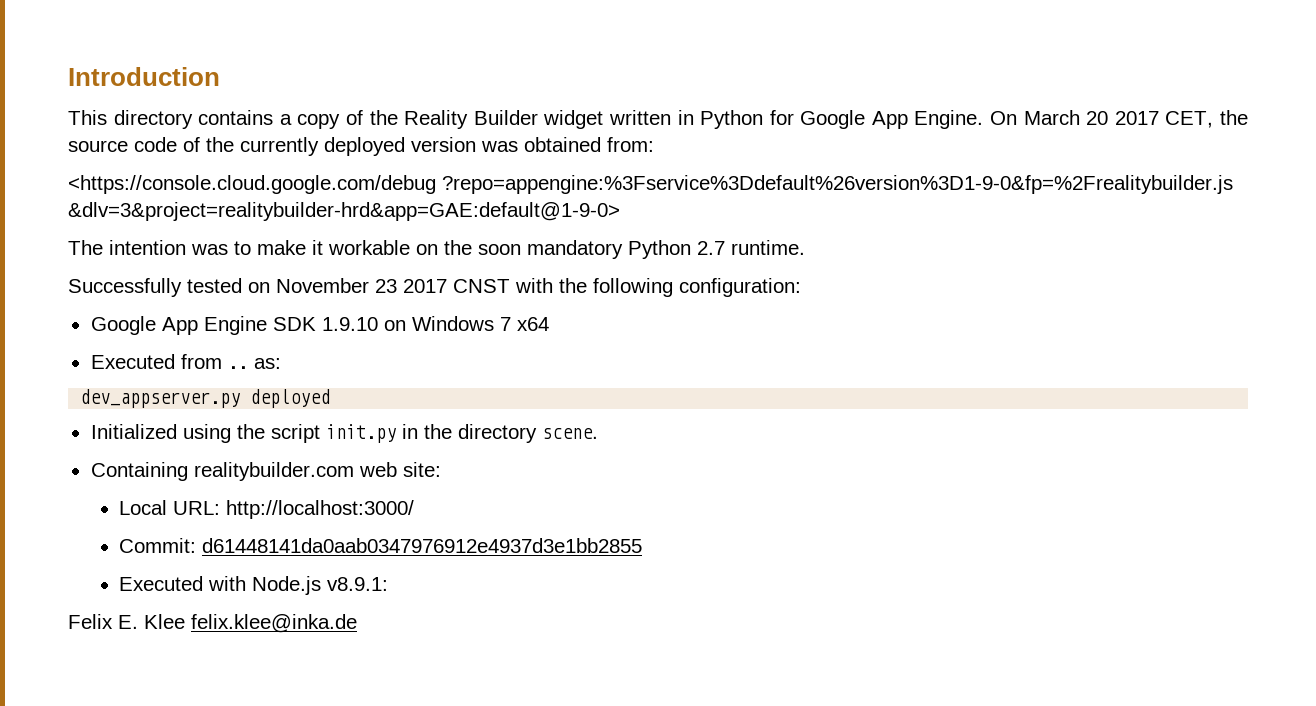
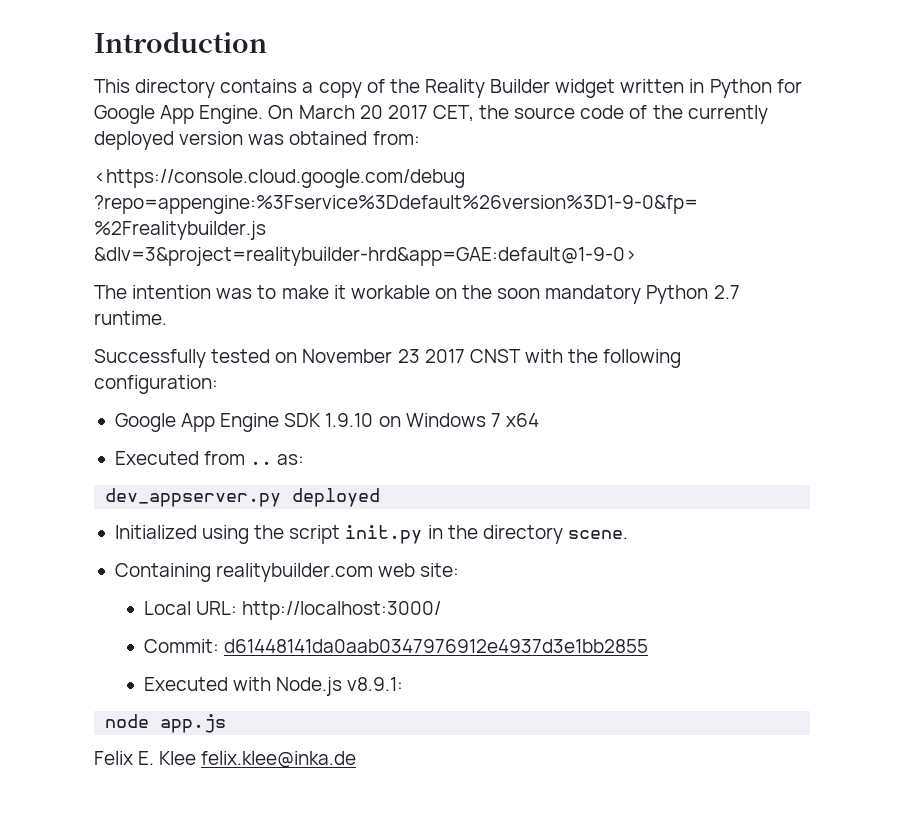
+ node app.js

